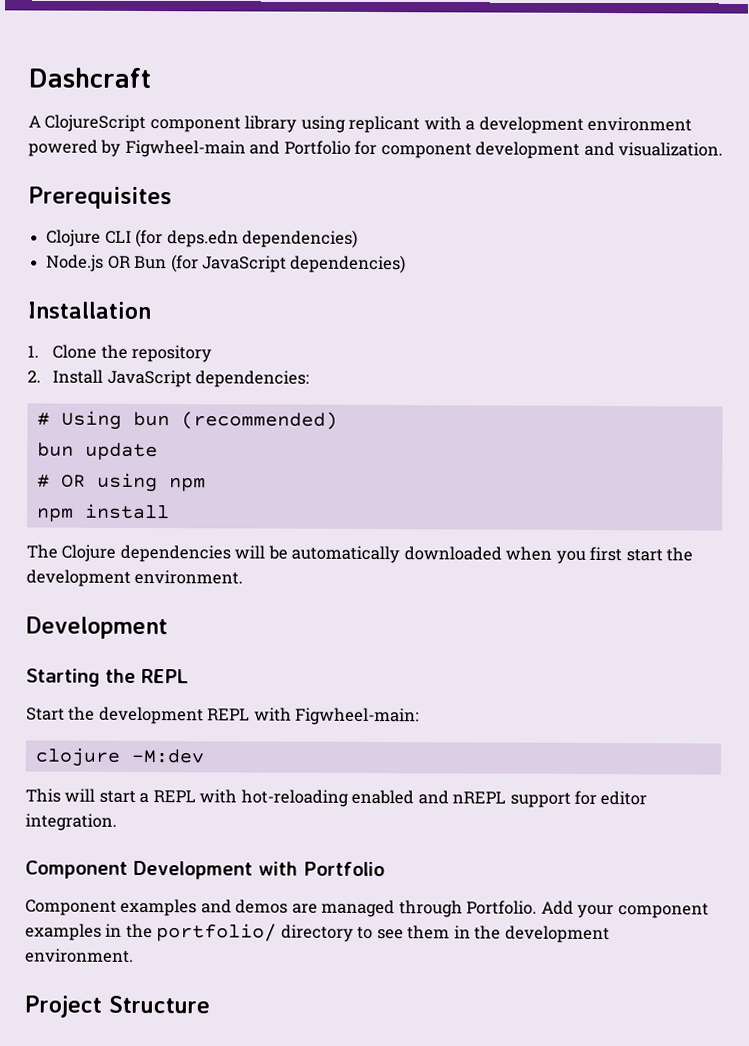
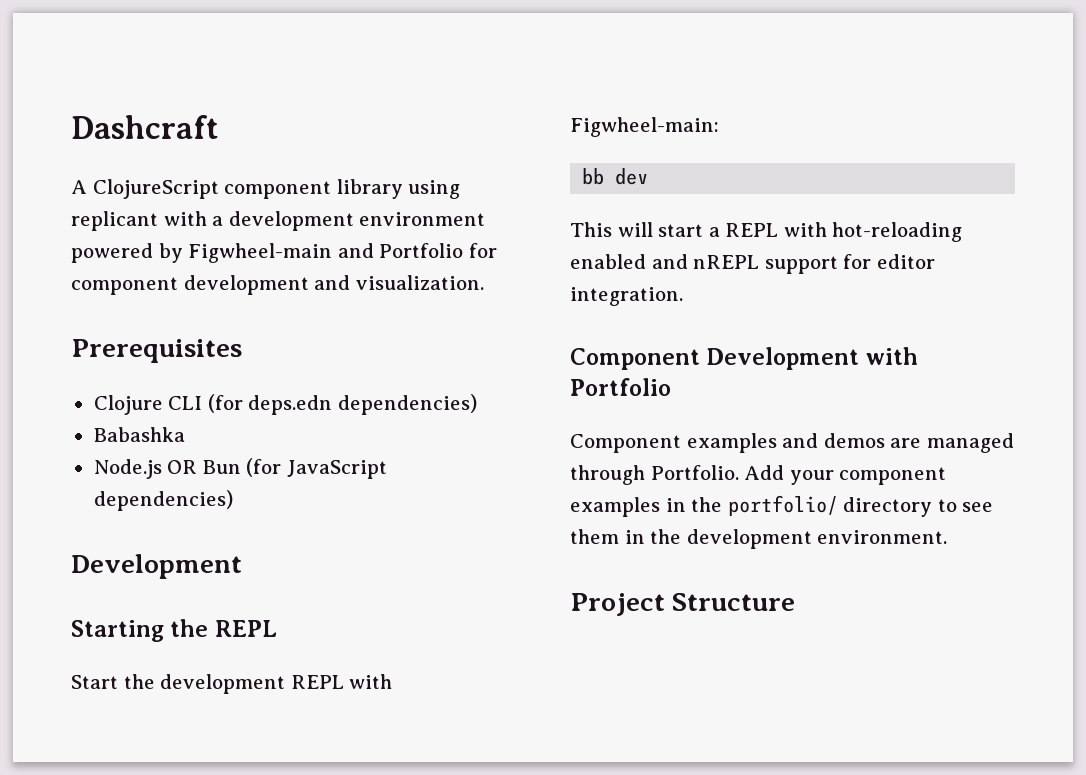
+ Babashka
- Installation
- 1. Clone the repository
- 2. Install JavaScript dependencies:
- # Using bun (recommended)
- bun update
- # OR using npm
- npm install
- The Clojure dependencies will be automatically downloaded when you first start the development environment.
- clojure -M:dev
+ bb dev

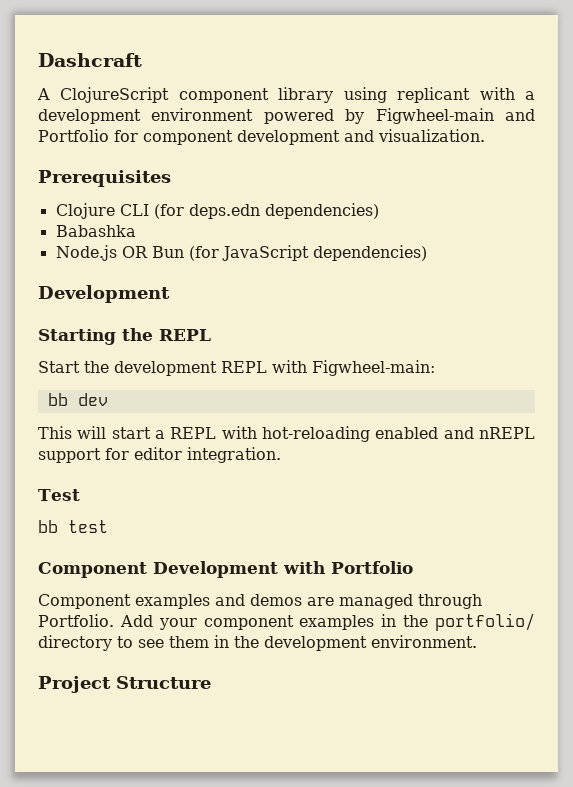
+ Test
+ bb test

